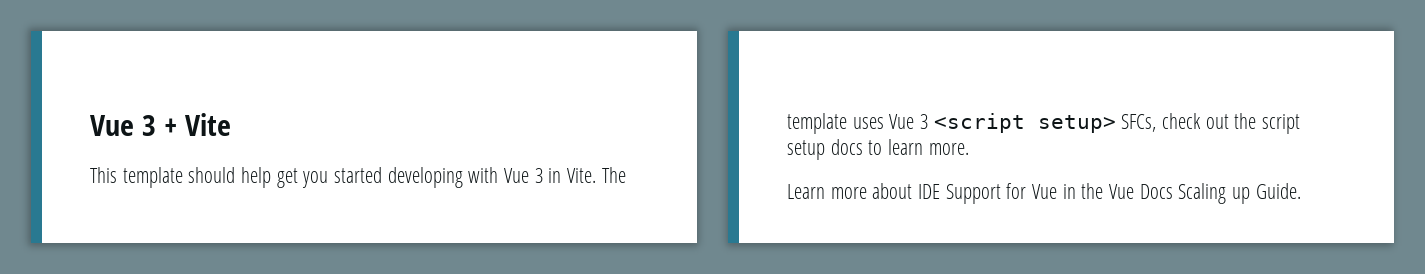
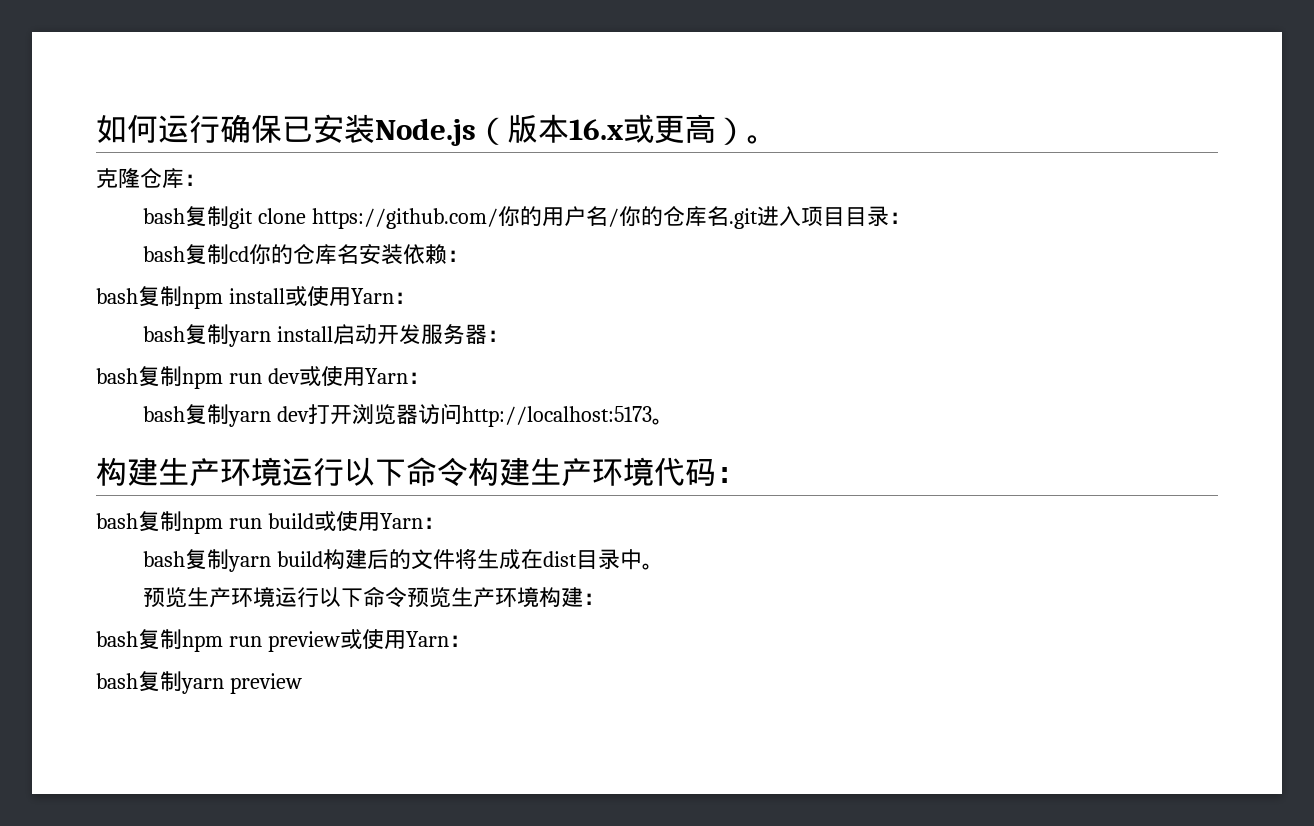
- Vue 3 + Vite
- This template should help get you started developing with Vue 3 in Vite. The template uses Vue 3 <script setup> SFCs, check out the script setup docs to learn more.
- Learn more about IDE Support for Vue in the Vue Docs Scaling up Guide.
+ 如何运行确保已安装Node.js（版本16.x或更高）。
+ 克隆仓库：
+ bash复制git clone https://github.com/你的用户名/你的仓库名.git进入项目目录：
+ bash复制cd你的仓库名安装依赖：
+ bash复制npm install或使用Yarn：
+ bash复制yarn install启动开发服务器：
+ bash复制npm run dev或使用Yarn：
+ bash复制yarn dev打开浏览器访问http://localhost:5173。
+ 构建生产环境运行以下命令构建生产环境代码：
+ bash复制npm run build或使用Yarn：
+ bash复制yarn build构建后的文件将生成在dist目录中。
+ 预览生产环境运行以下命令预览生产环境构建：
+ bash复制npm run preview或使用Yarn：
+ bash复制yarn preview

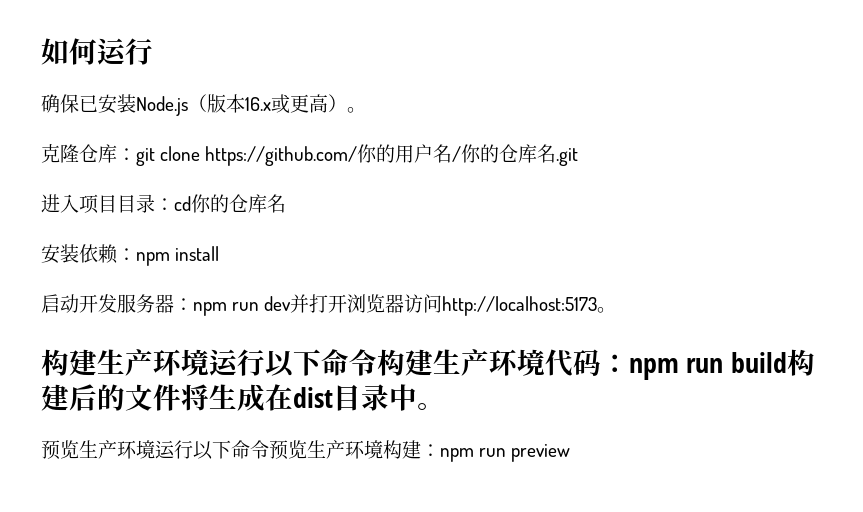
- 如何运行确保已安装Node.js（版本16.x或更高）。
+ 如何运行
+ 确保已安装Node.js（版本16.x或更高）。
- 克隆仓库：
- bash复制git clone https://github.com/你的用户名/你的仓库名.git进入项目目录：
- bash复制cd你的仓库名安装依赖：
- bash复制npm install或使用Yarn：
- bash复制yarn install启动开发服务器：
- bash复制npm run dev或使用Yarn：
- bash复制yarn dev打开浏览器访问http://localhost:5173。
+ 克隆仓库：git clone https://github.com/你的用户名/你的仓库名.git
+ 进入项目目录：cd你的仓库名
+ 安装依赖：npm install
+ 启动开发服务器：npm run dev并打开浏览器访问http://localhost:5173。
- 构建生产环境运行以下命令构建生产环境代码：
- bash复制npm run build或使用Yarn：
- bash复制yarn build构建后的文件将生成在dist目录中。
+ 构建生产环境运行以下命令构建生产环境代码：npm run build构建后的文件将生成在dist目录中。
- 预览生产环境运行以下命令预览生产环境构建：
- bash复制npm run preview或使用Yarn：
- bash复制yarn preview
+ 预览生产环境运行以下命令预览生产环境构建：npm run preview

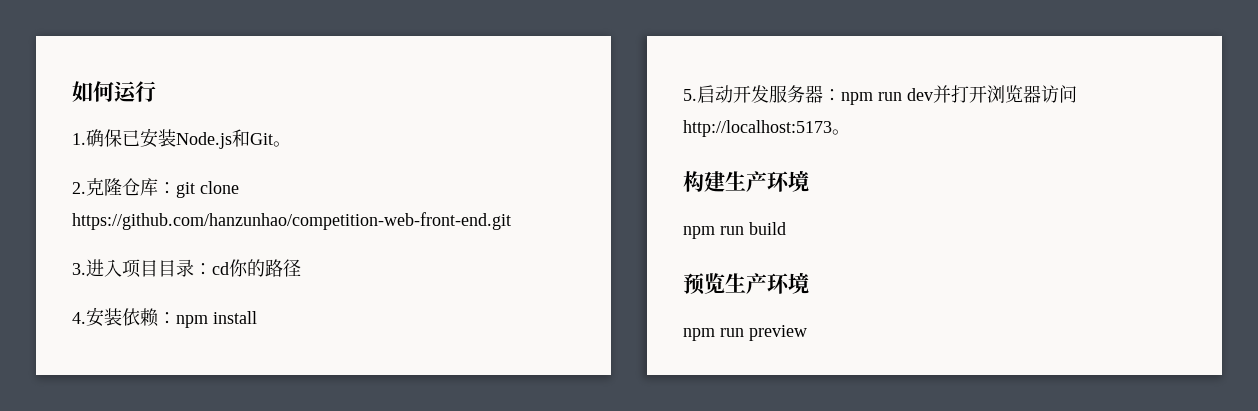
- 确保已安装Node.js（版本16.x或更高）。
- 克隆仓库：git clone https://github.com/你的用户名/你的仓库名.git
- 进入项目目录：cd你的仓库名
- 安装依赖：npm install
+ 1.确保已安装Node.js和Git。
+ 2.克隆仓库：git clone https://github.com/hanzunhao/competition-web-front-end.git
+ 3.进入项目目录：cd你的路径
+ 4.安装依赖：npm install
- 启动开发服务器：npm run dev并打开浏览器访问http://localhost:5173。
+ 5.启动开发服务器：npm run dev并打开浏览器访问http://localhost:5173。
- 构建生产环境运行以下命令构建生产环境代码：npm run build构建后的文件将生成在dist目录中。
- 预览生产环境运行以下命令预览生产环境构建：npm run preview
+ 构建生产环境
+ npm run build
+ 预览生产环境
+ npm run preview

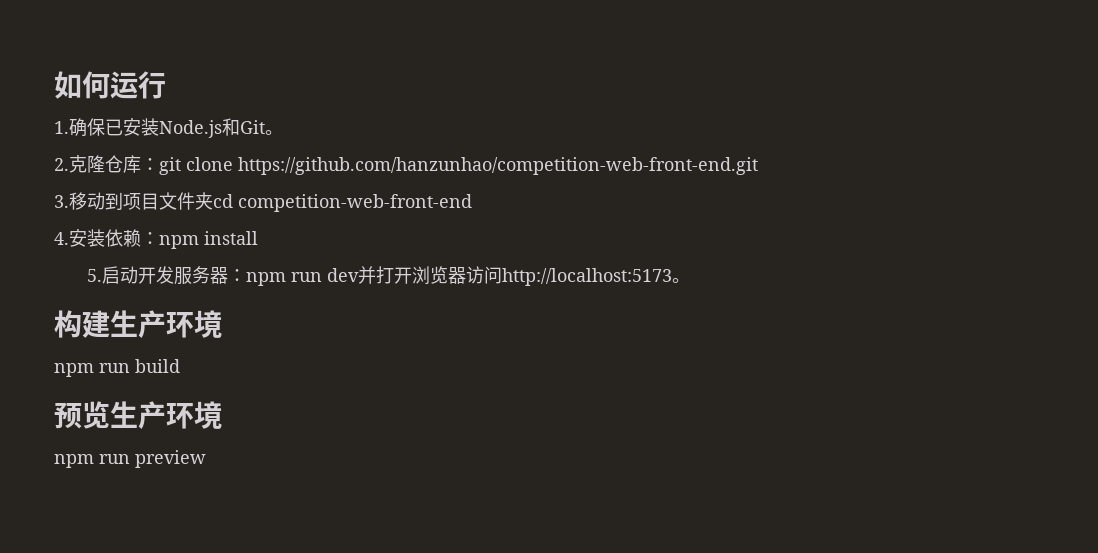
- 3.进入项目目录：cd你的路径
+ 3.移动到项目文件夹cd competition-web-front-end

